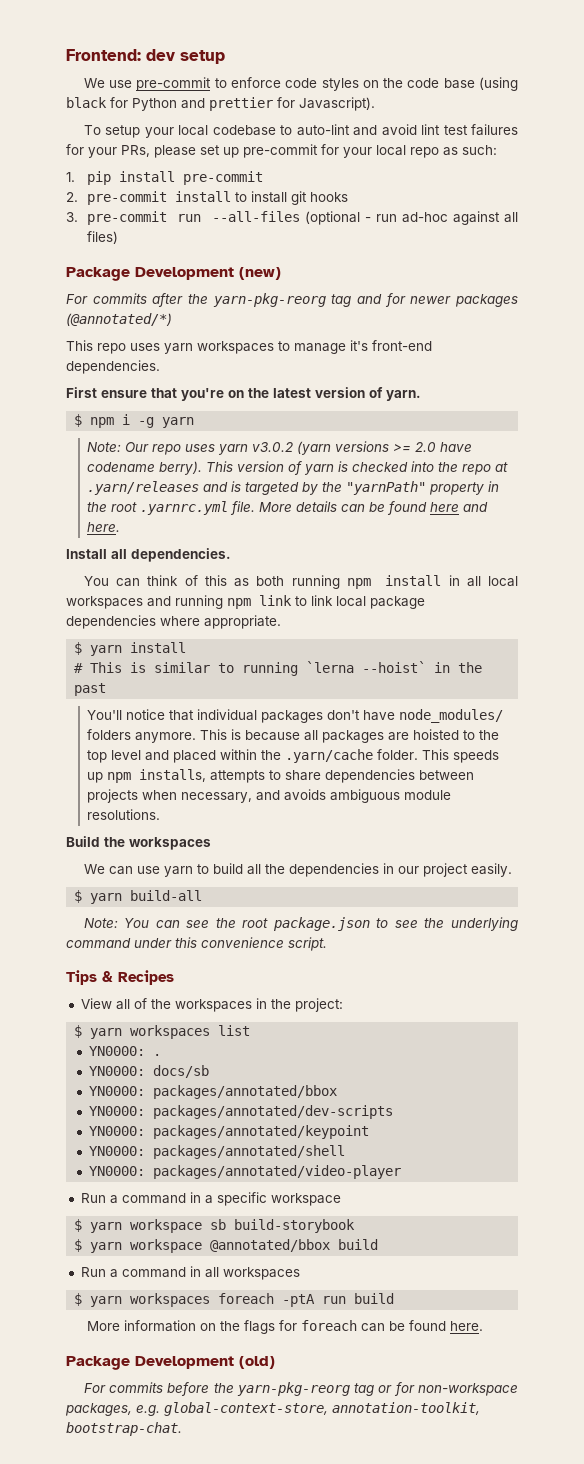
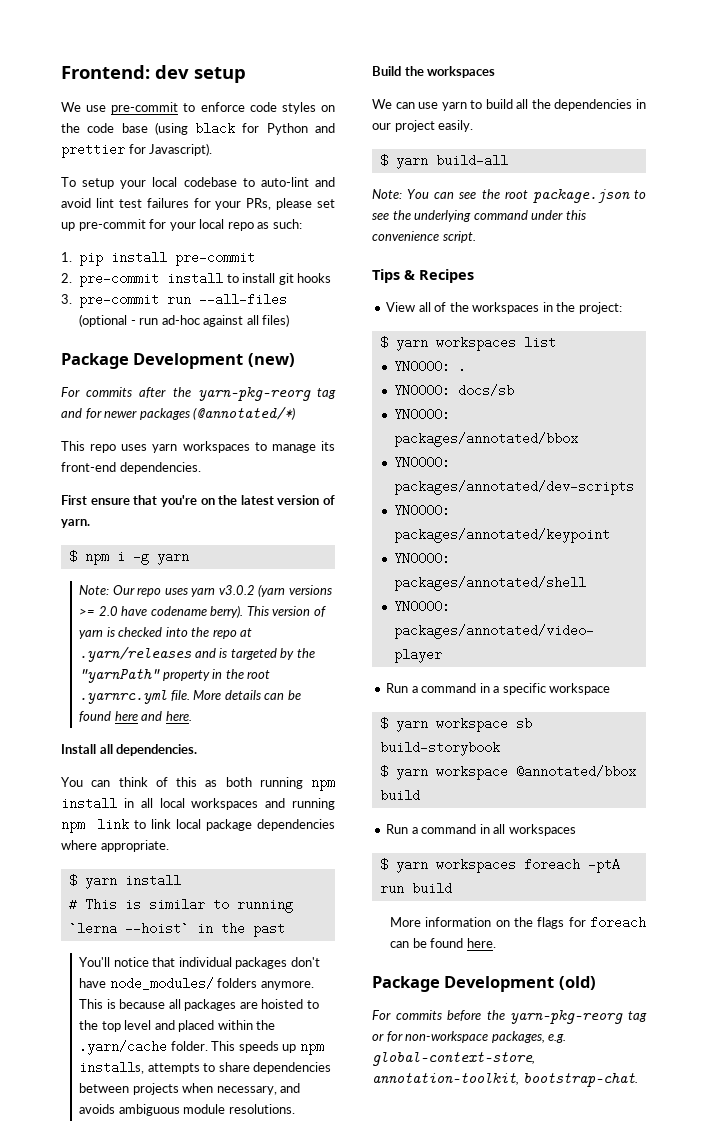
- This repo uses yarn workspaces to manage it's front-end dependencies.
+ This repo uses yarn workspaces to manage its front-end dependencies.

